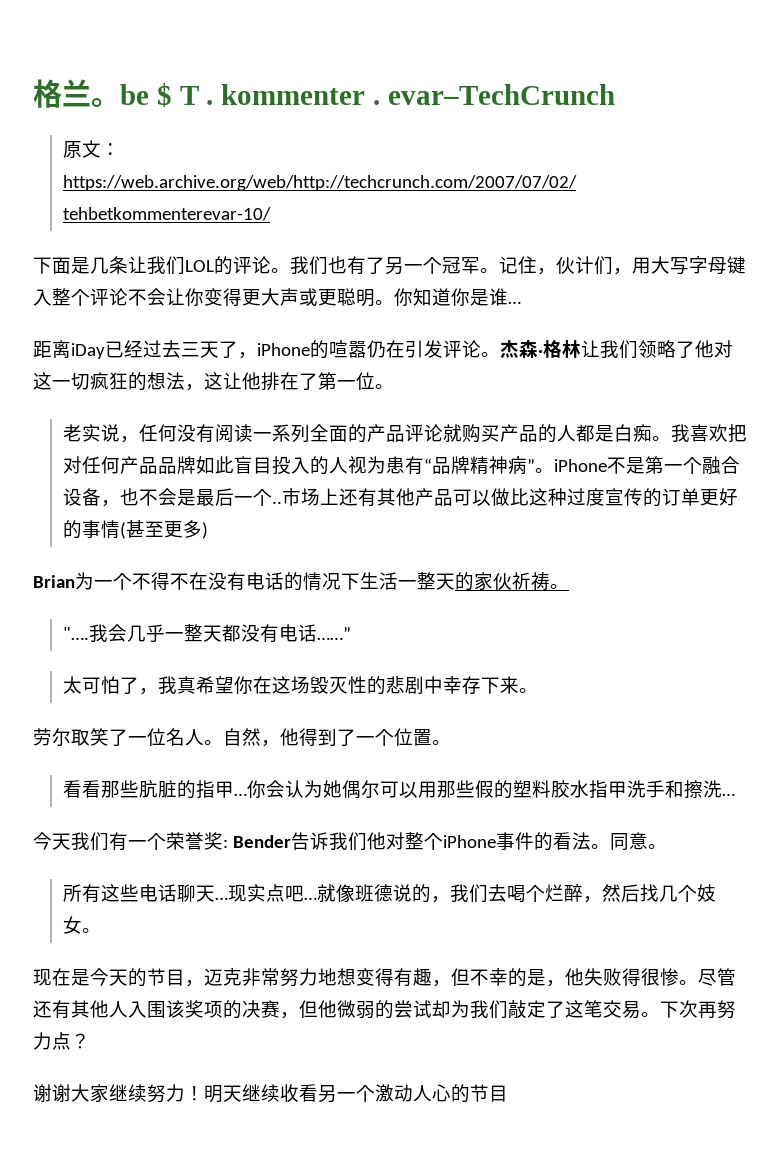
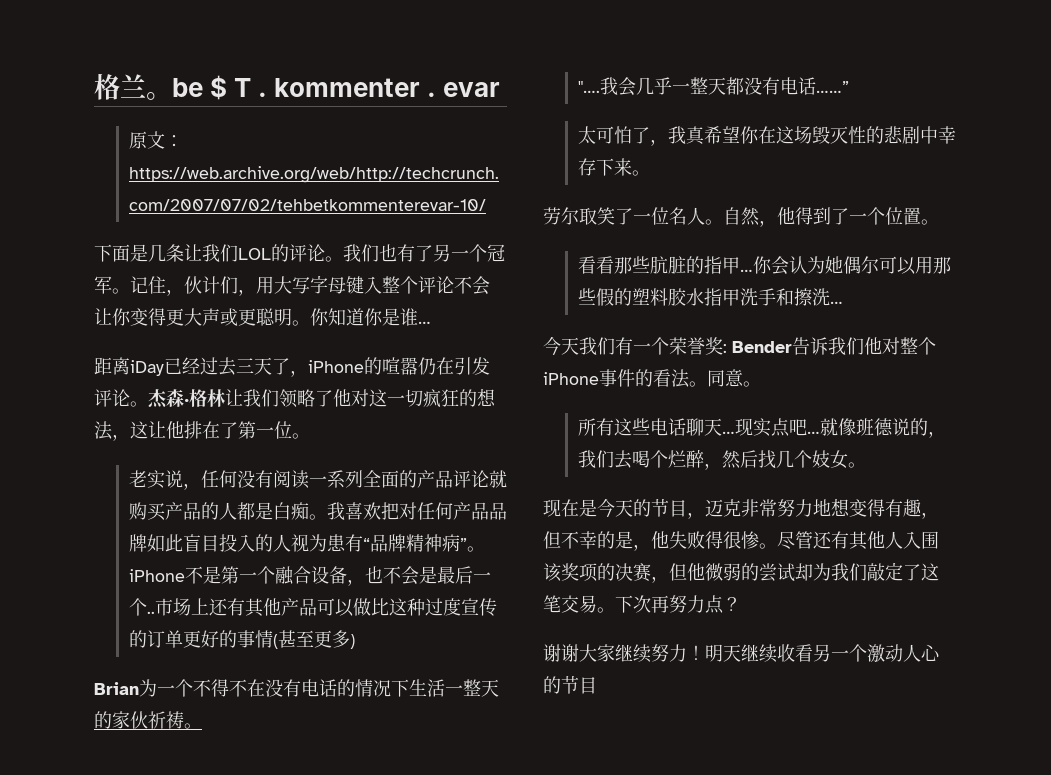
- 格兰。be $ T . kommenter . evar–TechCrunch
+ 格兰。be $ T . kommenter . evar

